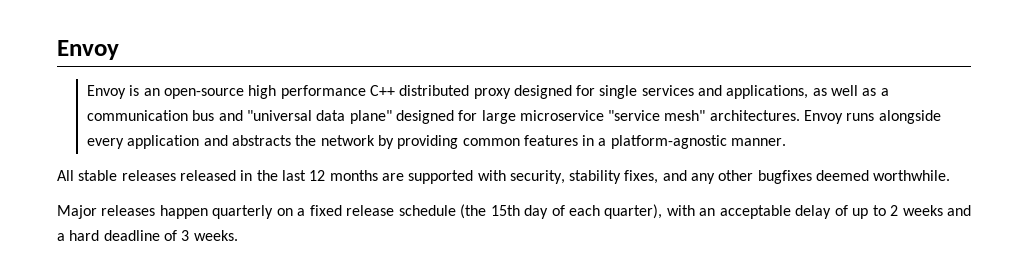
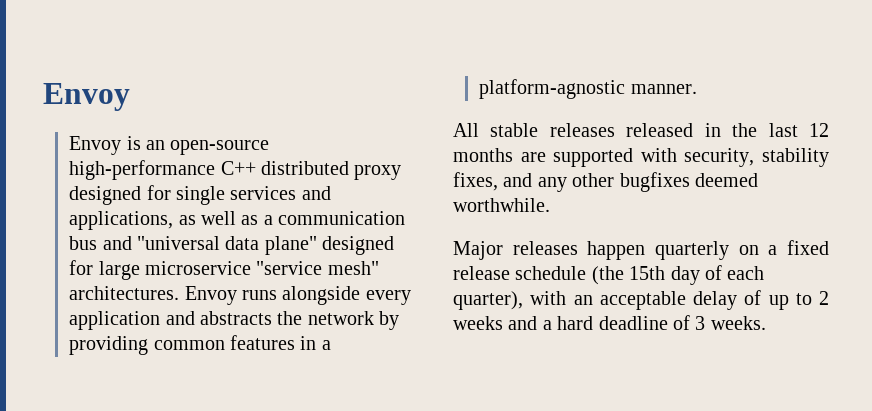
- Envoy is an open-source high performance C++ distributed proxy designed for single services and applications, as well as a communication bus and "universal data plane" designed for large microservice "service mesh" architectures.
+ Envoy is an open-source high-performance C++ distributed proxy designed for single services and applications, as well as a communication bus and "universal data plane" designed for large microservice "service mesh" architectures.

